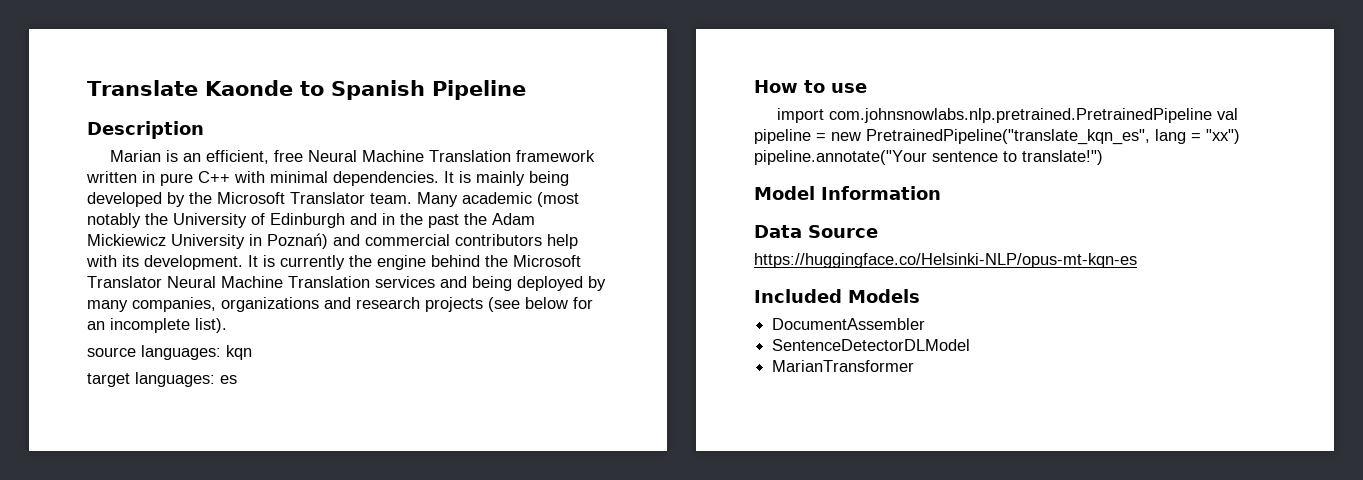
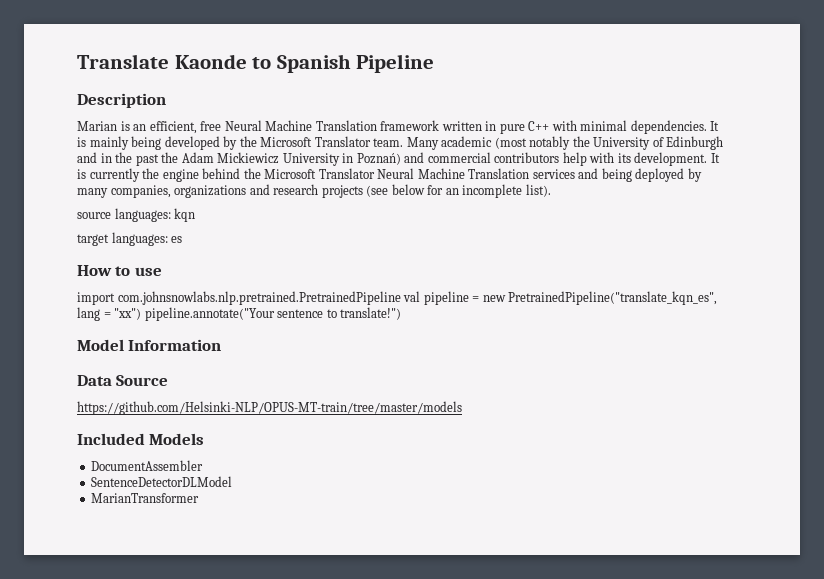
- https://huggingface.co/Helsinki-NLP/opus-mt-kqn-es
+ https://github.com/Helsinki-NLP/OPUS-MT-train/tree/master/models

